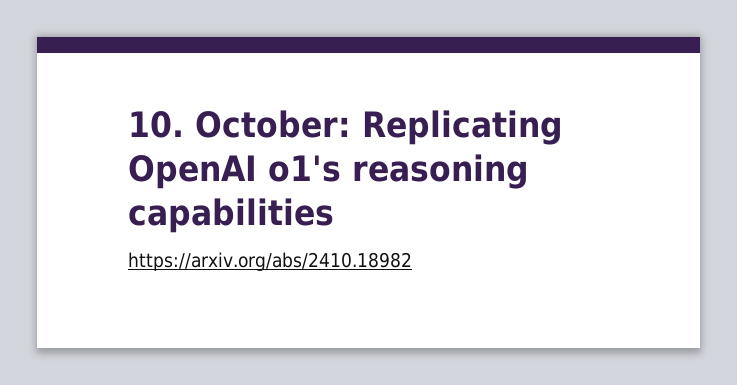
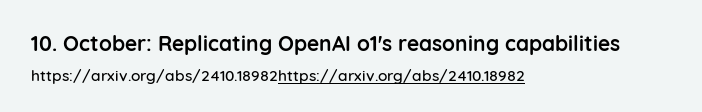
- https://arxiv.org/abs/2410.18982
+ https://arxiv.org/abs/2410.18982https://arxiv.org/abs/2410.18982

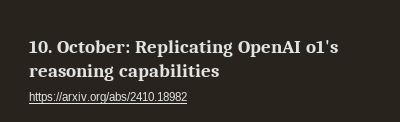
- https://arxiv.org/abs/2410.18982https://arxiv.org/abs/2410.18982
+ https://arxiv.org/abs/2410.18982

